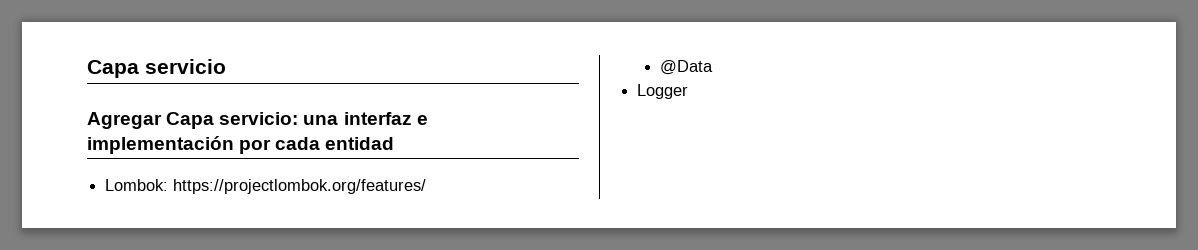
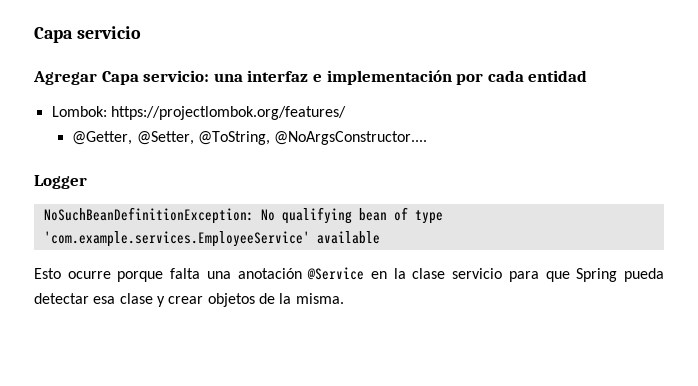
- @Data
+ @Getter, @Setter, @ToString, @NoArgsConstructor....
  Logger
+ NoSuchBeanDefinitionException: No qualifying bean of type 'com.example.services.EmployeeService' available
+ Esto ocurre porque falta una anotación @Service en la clase servicio para que Spring pueda detectar esa clase y crear objetos de la misma.

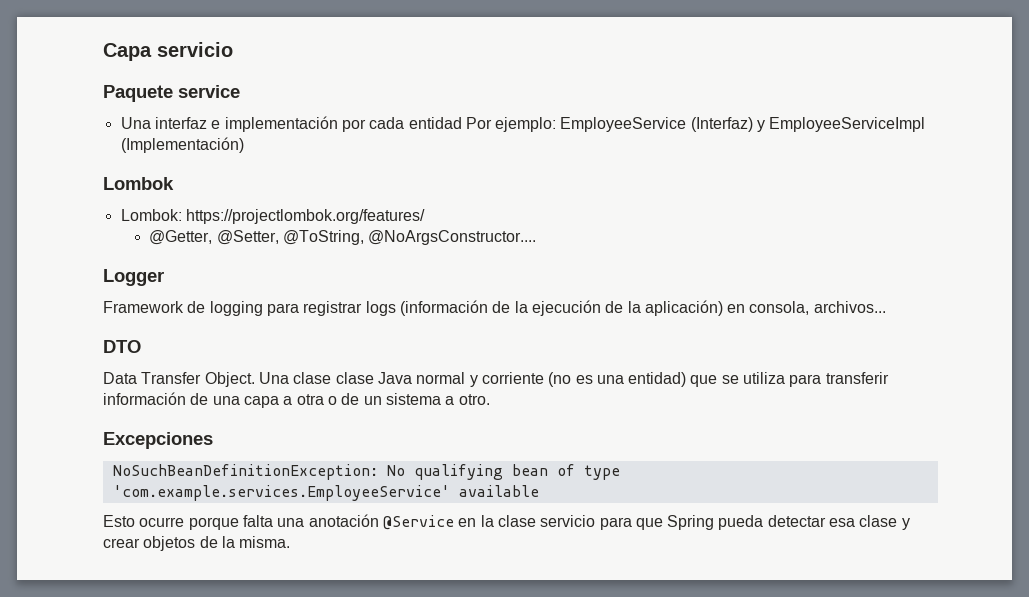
- Agregar Capa servicio: una interfaz e implementación por cada entidad
+ Paquete service
+ Una interfaz e implementación por cada entidad Por ejemplo: EmployeeService (Interfaz) y EmployeeServiceImpl (Implementación)
+ Lombok
+ Framework de logging para registrar logs (información de la ejecución de la aplicación) en consola, archivos...
+ DTO
+ Data Transfer Object. Una clase clase Java normal y corriente (no es una entidad) que se utiliza para transferir información de una capa a otra o de un sistema a otro.
+ Excepciones

